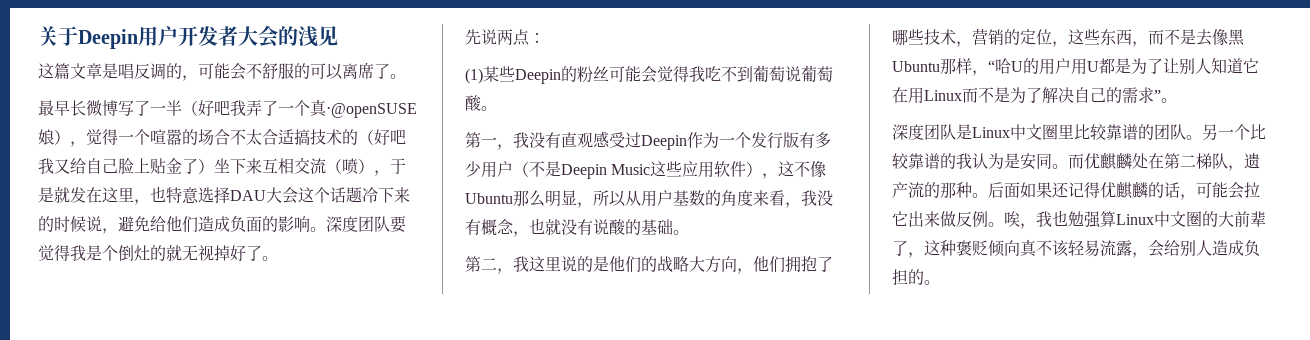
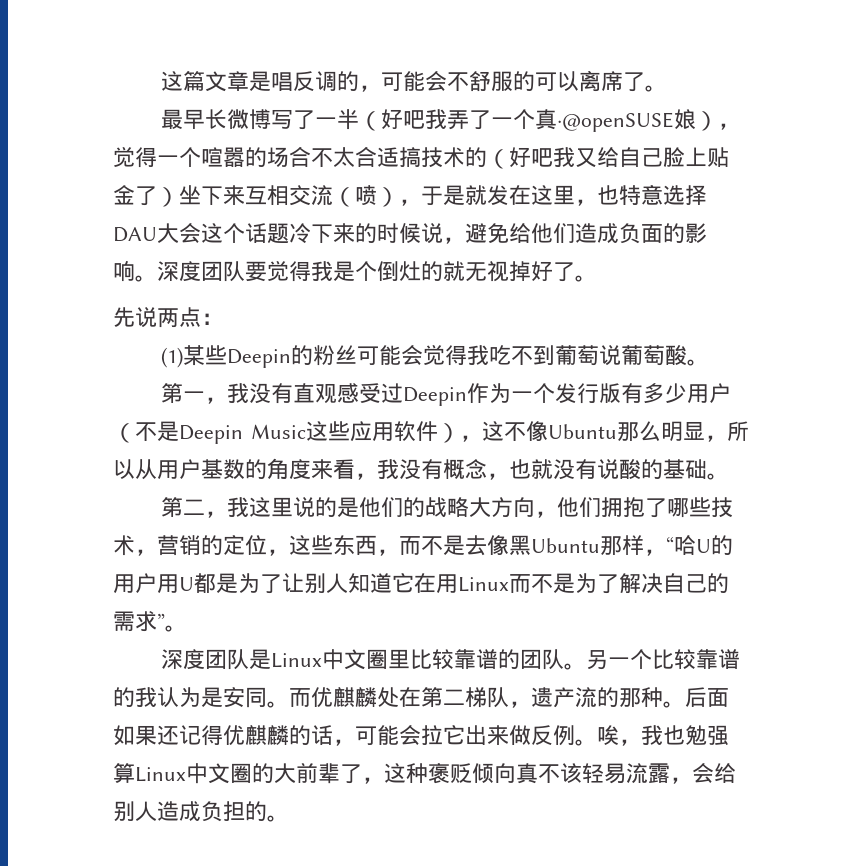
- 关于Deepin用户开发者大会的浅见

